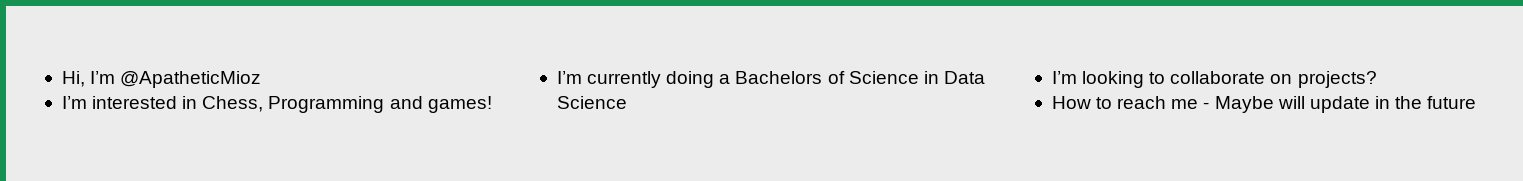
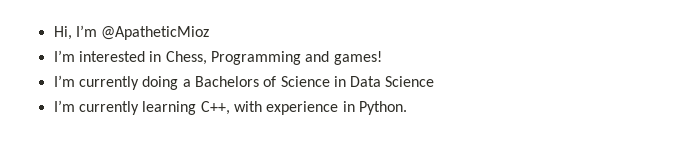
- I’m looking to collaborate on projects?
- How to reach me - Maybe will update in the future
+ I’m currently learning C++, with experience in Python.

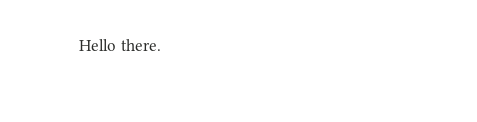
- Hi, I’m @ApatheticMioz
- I’m interested in Chess, Programming and games!
- I’m currently doing a Bachelors of Science in Data Science
- I’m currently learning C++, with experience in Python.
+ Hello there.

